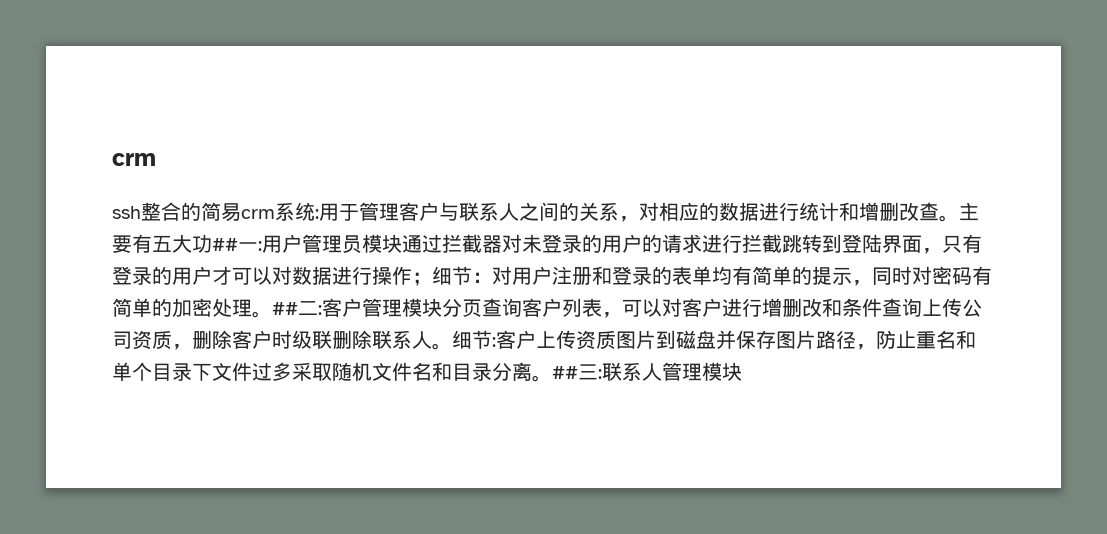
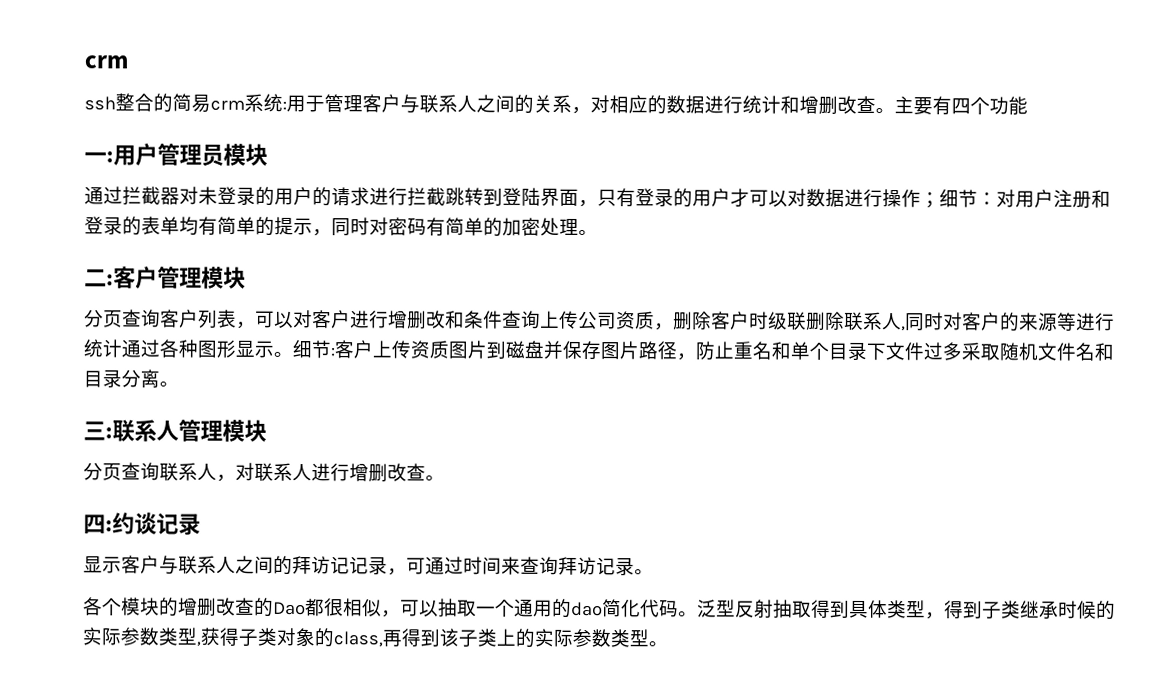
- 主要有五大功##一:
+ 主要有四个功能
+ 一:
- 用户管理员模块通过拦截器对未登录的用户的请求进行拦截跳转到登陆界面，只有登录的用户才可以对数据进行操作；
+ 用户管理员模块
+ 通过拦截器对未登录的用户的请求进行拦截跳转到登陆界面，只有登录的用户才可以对数据进行操作；
- 对用户注册和登录的表单均有简单的提示，同时对密码有简单的加密处理。##二:
+ 对用户注册和登录的表单均有简单的提示，同时对密码有简单的加密处理。
+ 二:
- 客户管理模块分页查询客户列表，可以对客户进行增删改和条件查询上传公司资质，删除客户时级联删除联系人。
+ 客户管理模块
+ 分页查询客户列表，可以对客户进行增删改和条件查询上传公司资质，删除客户时级联删除联系人,同时对客户的来源等进行统计通过各种图形显示。
- 细节:客户上传资质图片到磁盘并保存图片路径，防止重名和单个目录下文件过多采取随机文件名和目录分离。##三:联系人管理模块
+ 细节:客户上传资质图片到磁盘并保存图片路径，防止重名和单个目录下文件过多采取随机文件名和目录分离。
+ 三:联系人管理模块
+ 分页查询联系人，对联系人进行增删改查。
+ 四:约谈记录
+ 显示客户与联系人之间的拜访记记录，可通过时间来查询拜访记录。
+ 各个模块的增删改查的Dao都很相似，可以抽取一个通用的dao简化代码。泛型反射抽取得到具体类型，得到子类继承时候的实际参数类型,获得子类对象的class,再得到该子类上的实际参数类型。

